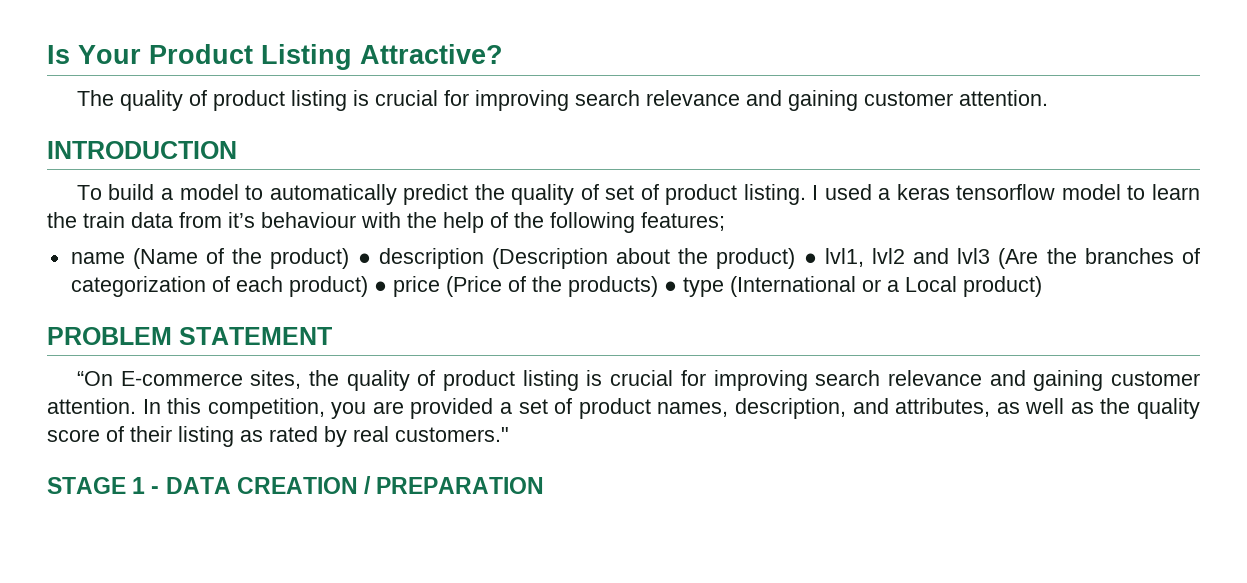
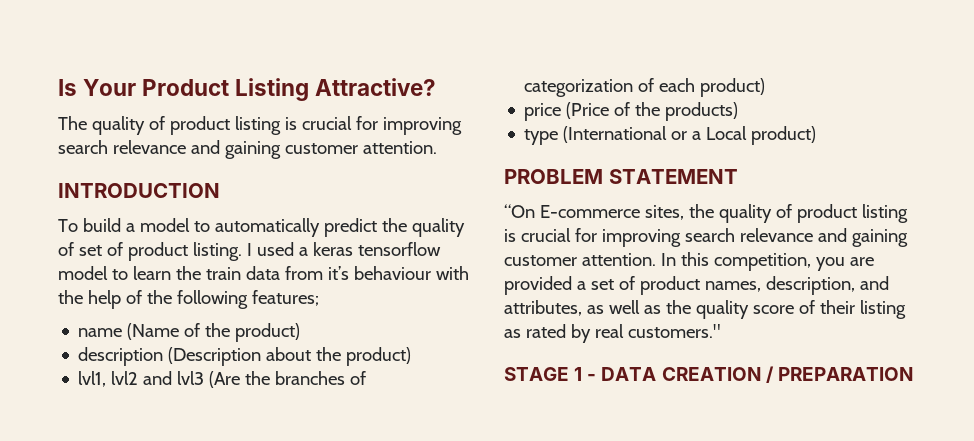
- name (Name of the product) ● description (Description about the product) ● lvl1, lvl2 and lvl3 (Are the branches of categorization of each product) ● price (Price of the products) ● type (International or a Local product)
+ name (Name of the product)
+ description (Description about the product)
+ lvl1, lvl2 and lvl3 (Are the branches of categorization of each product)
+ price (Price of the products)
+ type (International or a Local product)

